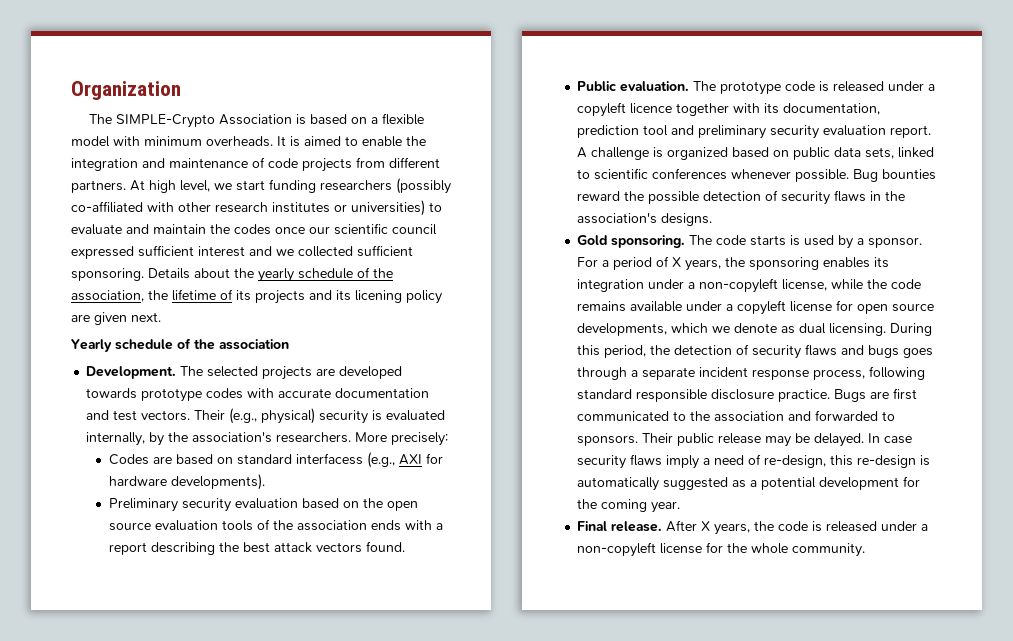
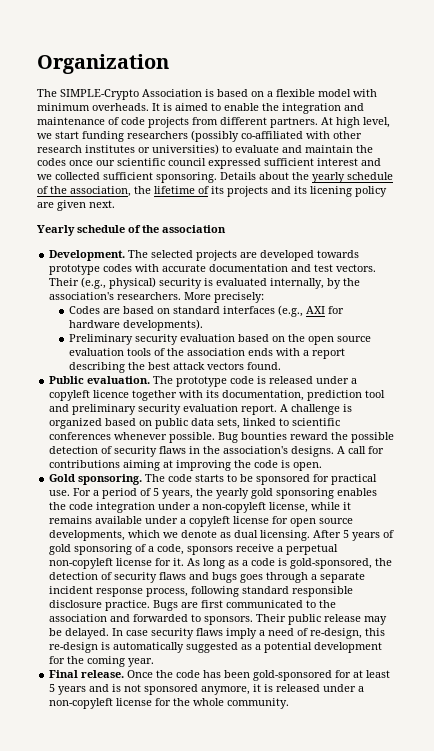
- Codes are based on standard interfacess (e.g., AXI for hardware developments).
+ Codes are based on standard interfaces (e.g., AXI for hardware developments).
+ A call for contributions aiming at improving the code is open.
- The code starts is used by a sponsor.
+ The code starts to be sponsored for practical use.
- For a period of X years, the sponsoring enables its integration under a non-copyleft license, while the code remains available under a copyleft license for open source developments, which we denote as dual licensing.
+ For a period of 5 years, the yearly gold sponsoring enables the code integration under a non-copyleft license, while it remains available under a copyleft license for open source developments, which we denote as dual licensing.
- During this period, the detection of security flaws and bugs goes through a separate incident response process, following standard responsible disclosure practice.
+ After 5 years of gold sponsoring of a code, sponsors receive a perpetual non-copyleft license for it. As long as a code is gold-sponsored, the detection of security flaws and bugs goes through a separate incident response process, following standard responsible disclosure practice.
- After X years, the code is released under a non-copyleft license for the whole community.
+ Once the code has been gold-sponsored for at least 5 years and is not sponsored anymore, it is released under a non-copyleft license for the whole community.

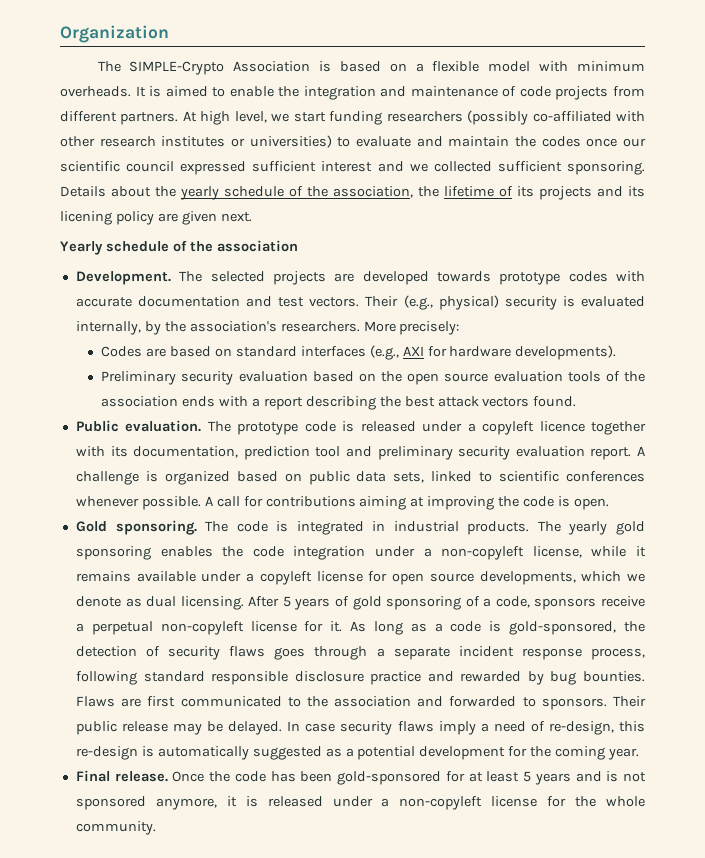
- Bug bounties reward the possible detection of security flaws in the association's designs.
- The code starts to be sponsored for practical use. For a period of 5 years, the yearly gold sponsoring enables the code integration under a non-copyleft license, while it remains available under a copyleft license for open source developments, which we denote as dual licensing.
+ The code is integrated in industrial products. The yearly gold sponsoring enables the code integration under a non-copyleft license, while it remains available under a copyleft license for open source developments, which we denote as dual licensing.
- As long as a code is gold-sponsored, the detection of security flaws and bugs goes through a separate incident response process, following standard responsible disclosure practice. Bugs are first communicated to the association and forwarded to sponsors.
+ As long as a code is gold-sponsored, the detection of security flaws goes through a separate incident response process, following standard responsible disclosure practice and rewarded by bug bounties. Flaws are first communicated to the association and forwarded to sponsors.

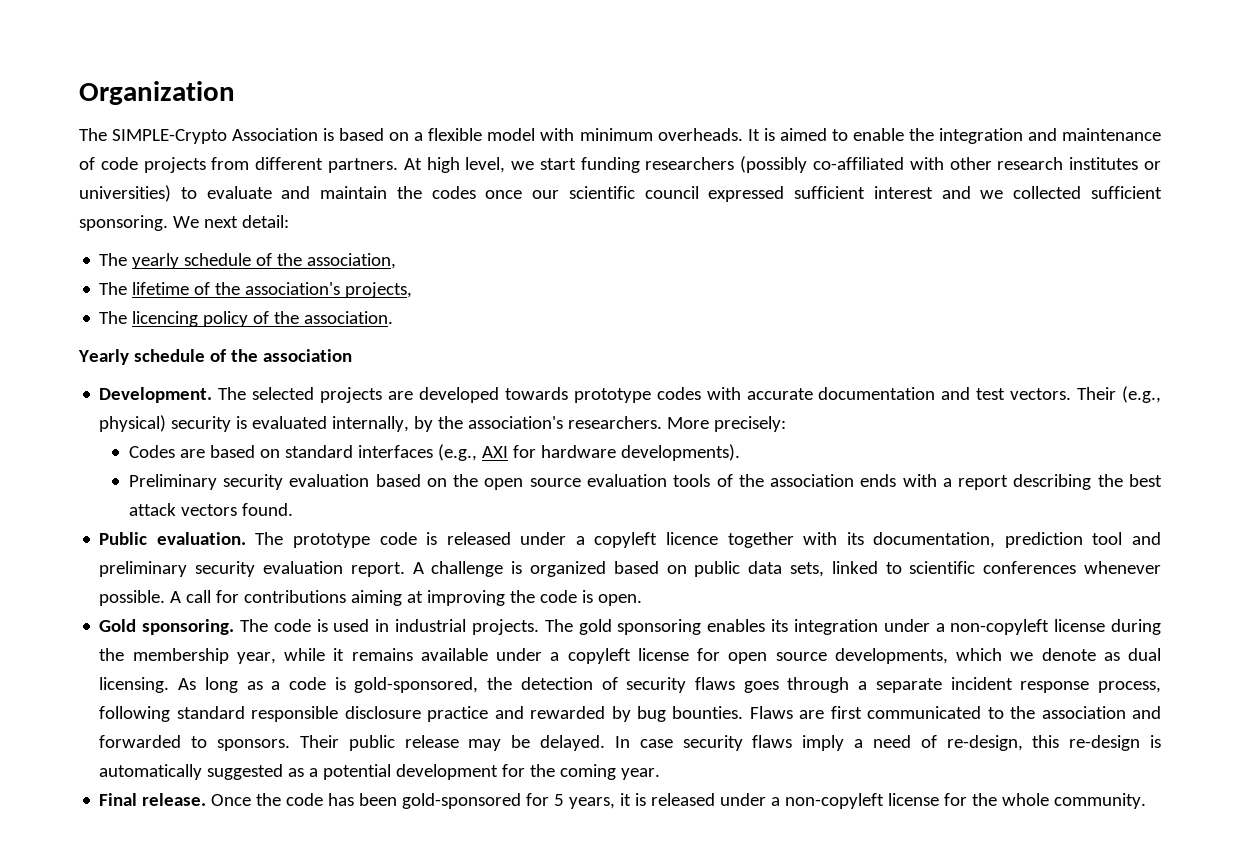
- Details about the yearly schedule of the association, the lifetime of its projects and its licening policy are given next.
+ We next detail:
+ The yearly schedule of the association,
+ The lifetime of the association's projects,
+ The licencing policy of the association.
- The code is integrated in industrial products. The yearly gold sponsoring enables the code integration under a non-copyleft license, while it remains available under a copyleft license for open source developments, which we denote as dual licensing.
+ The code is used in industrial projects. The gold sponsoring enables its integration under a non-copyleft license during the membership year, while it remains available under a copyleft license for open source developments, which we denote as dual licensing.
- After 5 years of gold sponsoring of a code, sponsors receive a perpetual non-copyleft license for it.
- Once the code has been gold-sponsored for at least 5 years and is not sponsored anymore, it is released under a non-copyleft license for the whole community.
+ Once the code has been gold-sponsored for 5 years, it is released under a non-copyleft license for the whole community.

